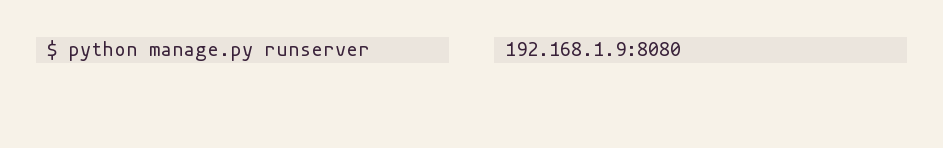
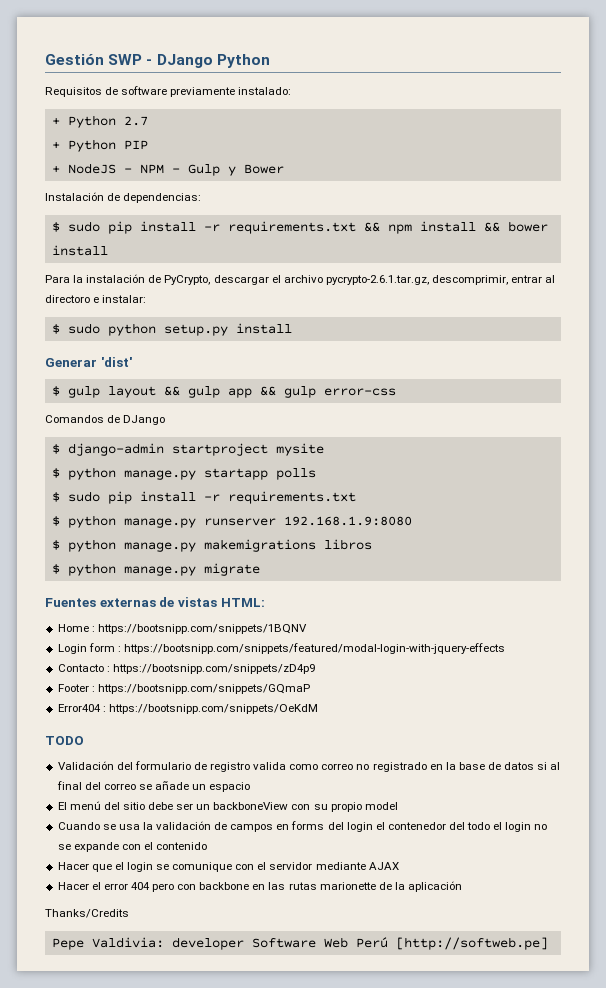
+ Gestión SWP - DJango Python
+ Requisitos de software previamente instalado:
+ + Python 2.7
+ + Python PIP
+ + NodeJS - NPM - Gulp y Bower
+ Instalación de dependencias:
+ $ sudo pip install -r requirements.txt && npm install && bower install
+ Para la instalación de PyCrypto, descargar el archivo pycrypto-2.6.1.tar.gz, descomprimir, entrar al directoro e instalar:
+ $ sudo python setup.py install
+ Generar 'dist'
+ $ gulp layout && gulp app && gulp error-css
+ Comandos de DJango
+ $ django-admin startproject mysite
+ $ python manage.py startapp polls
+ $ sudo pip install -r requirements.txt
+ $ python manage.py makemigrations libros
+ $ python manage.py migrate
+ Fuentes externas de vistas HTML:
+ Home : https://bootsnipp.com/snippets/1BQNV
+ Login form : https://bootsnipp.com/snippets/featured/modal-login-with-jquery-effects
+ Contacto : https://bootsnipp.com/snippets/zD4p9
+ Footer : https://bootsnipp.com/snippets/GQmaP
+ Error404 : https://bootsnipp.com/snippets/OeKdM
+ TODO
+ Validación del formulario de registro valida como correo no registrado en la base de datos si al final del correo se añade un espacio
+ El menú del sitio debe ser un backboneView con su propio model
+ Cuando se usa la validación de campos en forms del login el contenedor del todo el login no se expande con el contenido
+ Hacer que el login se comunique con el servidor mediante AJAX
+ Hacer el error 404 pero con backbone en las rutas marionette de la aplicación
+ Thanks/Credits
+ Pepe Valdivia: developer Software Web Perú [http://softweb.pe]

